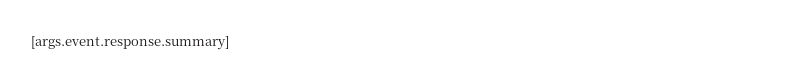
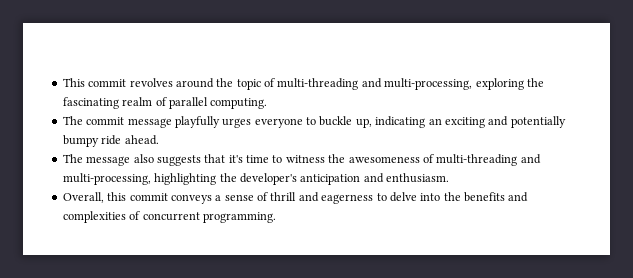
- [args.event.response.summary]
+ This commit revolves around the topic of multi-threading and multi-processing, exploring the fascinating realm of parallel computing.
+ The commit message playfully urges everyone to buckle up, indicating an exciting and potentially bumpy ride ahead.
+ The message also suggests that it's time to witness the awesomeness of multi-threading and multi-processing, highlighting the developer's anticipation and enthusiasm.
+ Overall, this commit conveys a sense of thrill and eagerness to delve into the benefits and complexities of concurrent programming.

